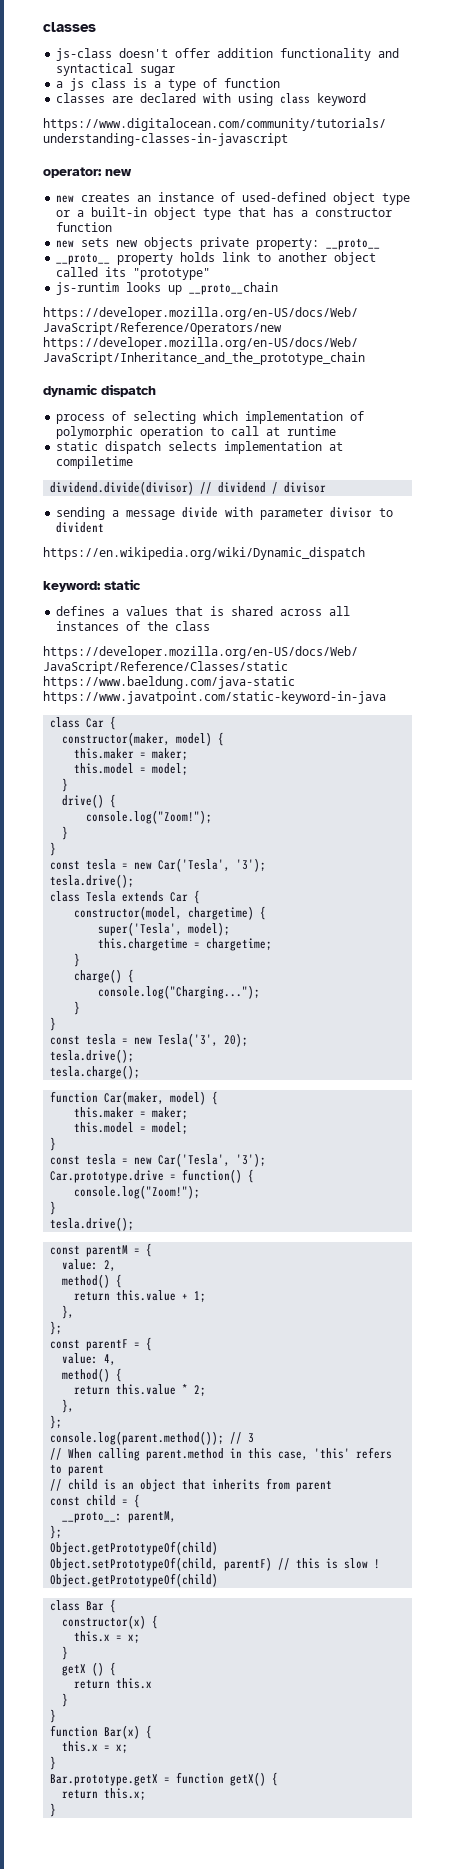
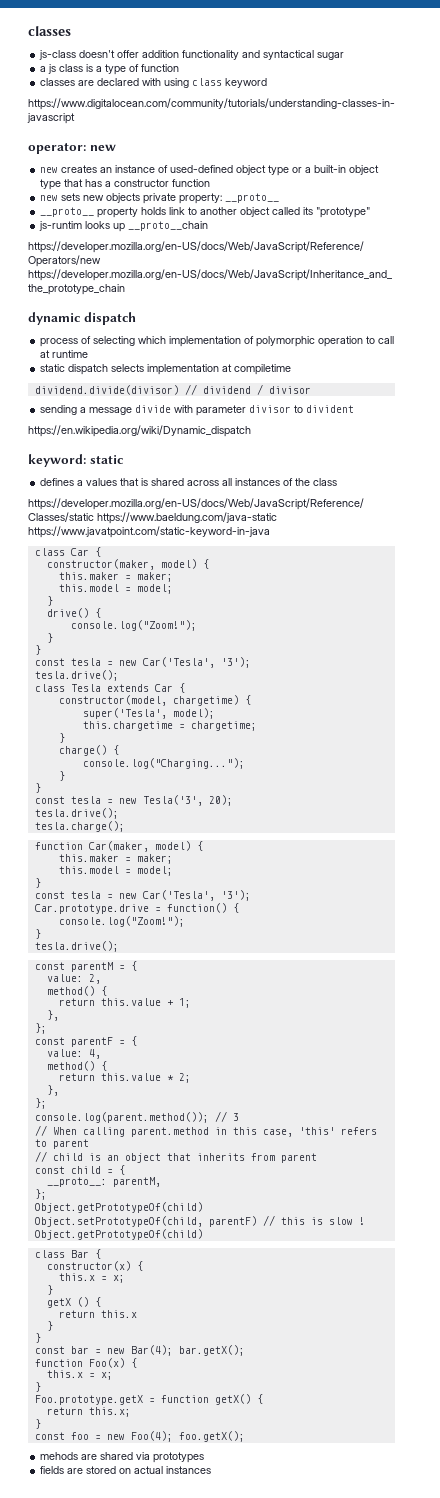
- function Bar(x) {
+ const bar = new Bar(4); bar.getX();
+ function Foo(x) {
  this.x = x;
  }
- Bar.prototype.getX = function getX() {
+ Foo.prototype.getX = function getX() {
+ const foo = new Foo(4); foo.getX();
+ mehods are shared via prototypes
+ fields are stored on actual instances

